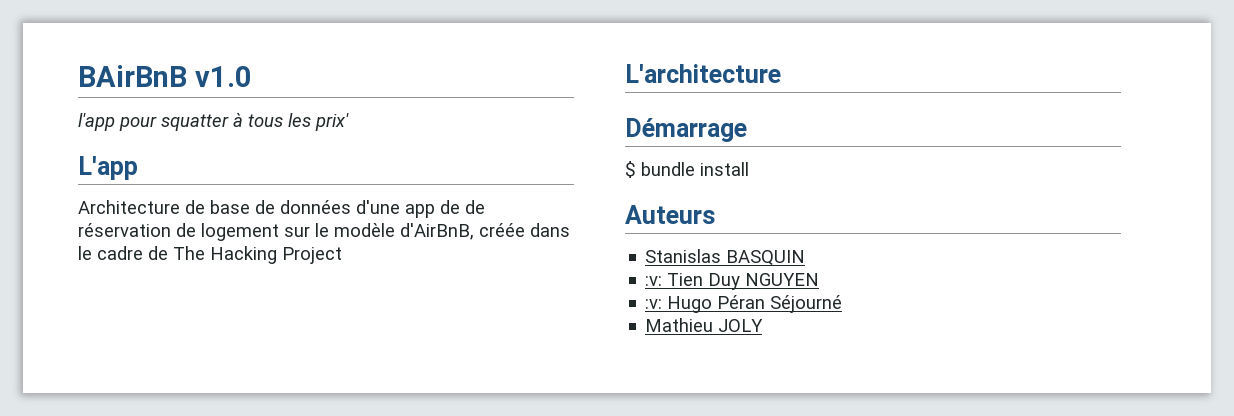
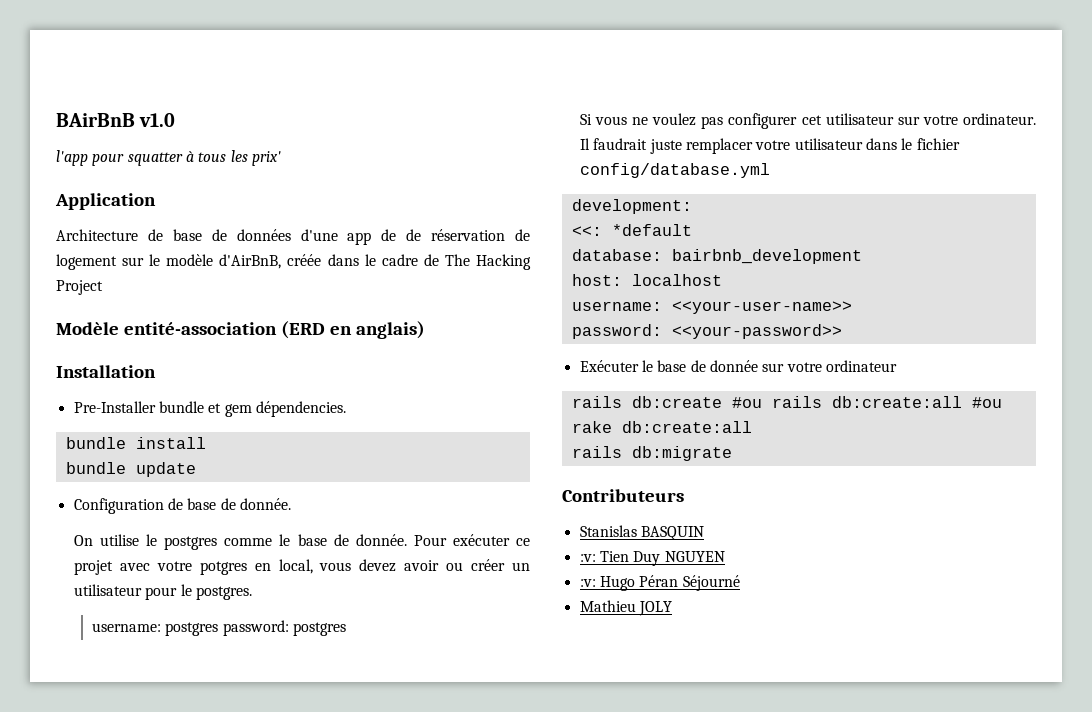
- L'app
+ Application
- L'architecture
- Démarrage
- $ bundle install
- Auteurs
+ Modèle entité-association (ERD en anglais)
+ Installation
+ Pre-Installer bundle et gem dépendencies.
+ bundle install
+ bundle update
+ Configuration de base de donnée.
+ On utilise le postgres comme le base de donnée. Pour exécuter ce projet avec votre potgres en local, vous devez avoir ou créer un utilisateur pour le postgres.
+ username: postgres password: postgres
+ Si vous ne voulez pas configurer cet utilisateur sur votre ordinateur. Il faudrait juste remplacer votre utilisateur dans le fichier config/database.yml
+ development:
+ <<: *default
+ database: bairbnb_development
+ host: localhost
+ username: <<your-user-name>>
+ password: <<your-password>>
+ Exécuter le base de donnée sur votre ordinateur
+ rails db:create #ou rails db:create:all #ou rake db:create:all
+ rails db:migrate
+ Contributeurs

